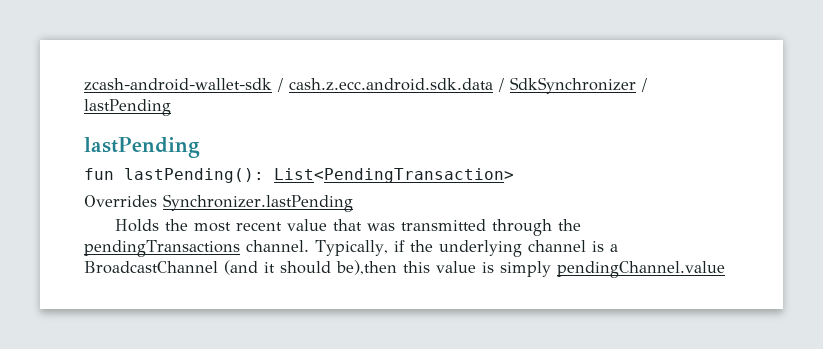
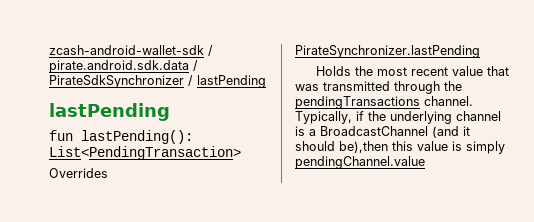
- zcash-android-wallet-sdk / cash.z.ecc.android.sdk.data / SdkSynchronizer / lastPending
+ zcash-android-wallet-sdk / pirate.android.sdk.data / PirateSdkSynchronizer / lastPending
- Overrides Synchronizer.lastPending
+ Overrides PirateSynchronizer.lastPending

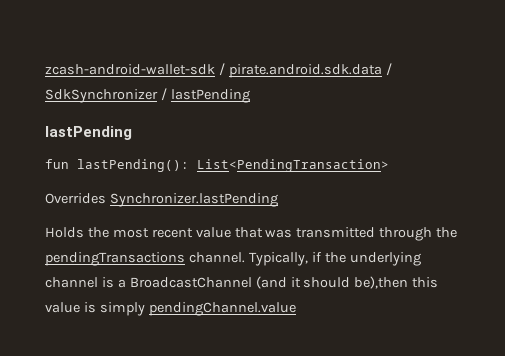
- zcash-android-wallet-sdk / pirate.android.sdk.data / PirateSdkSynchronizer / lastPending
+ zcash-android-wallet-sdk / pirate.android.sdk.data / SdkSynchronizer / lastPending
- Overrides PirateSynchronizer.lastPending
+ Overrides Synchronizer.lastPending

